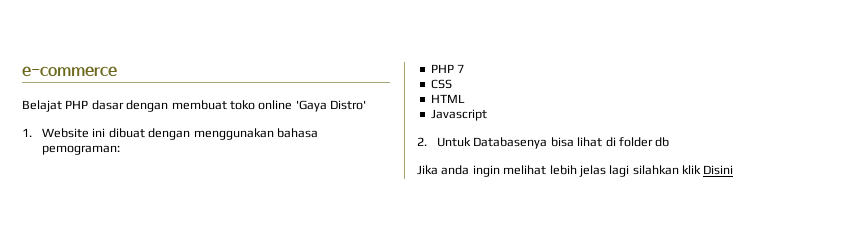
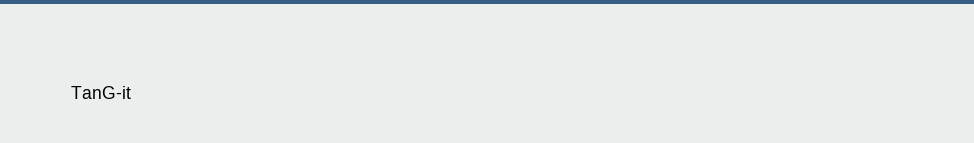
- e-commerce
- Belajat PHP dasar dengan membuat toko online 'Gaya Distro'
- 1. Website ini dibuat dengan menggunakan bahasa pemograman:
- PHP 7
- CSS
- HTML
- Javascript
- 2. Untuk Databasenya bisa lihat di folder db
- Jika anda ingin melihat lebih jelas lagi silahkan klik Disini
+ TanG-it

